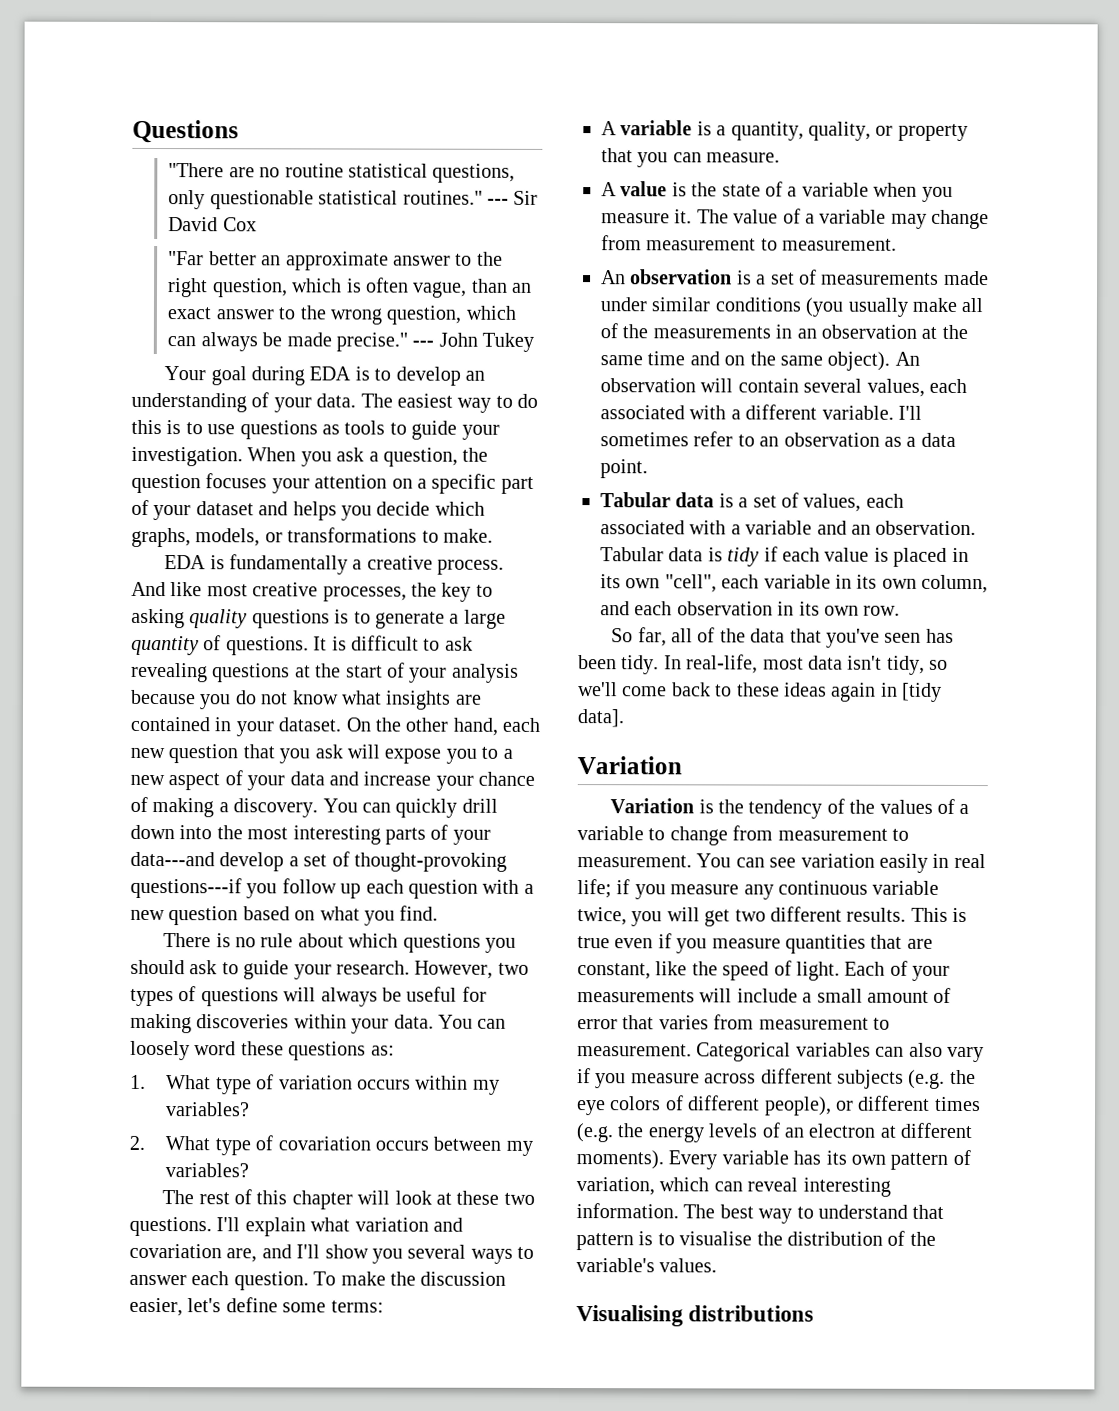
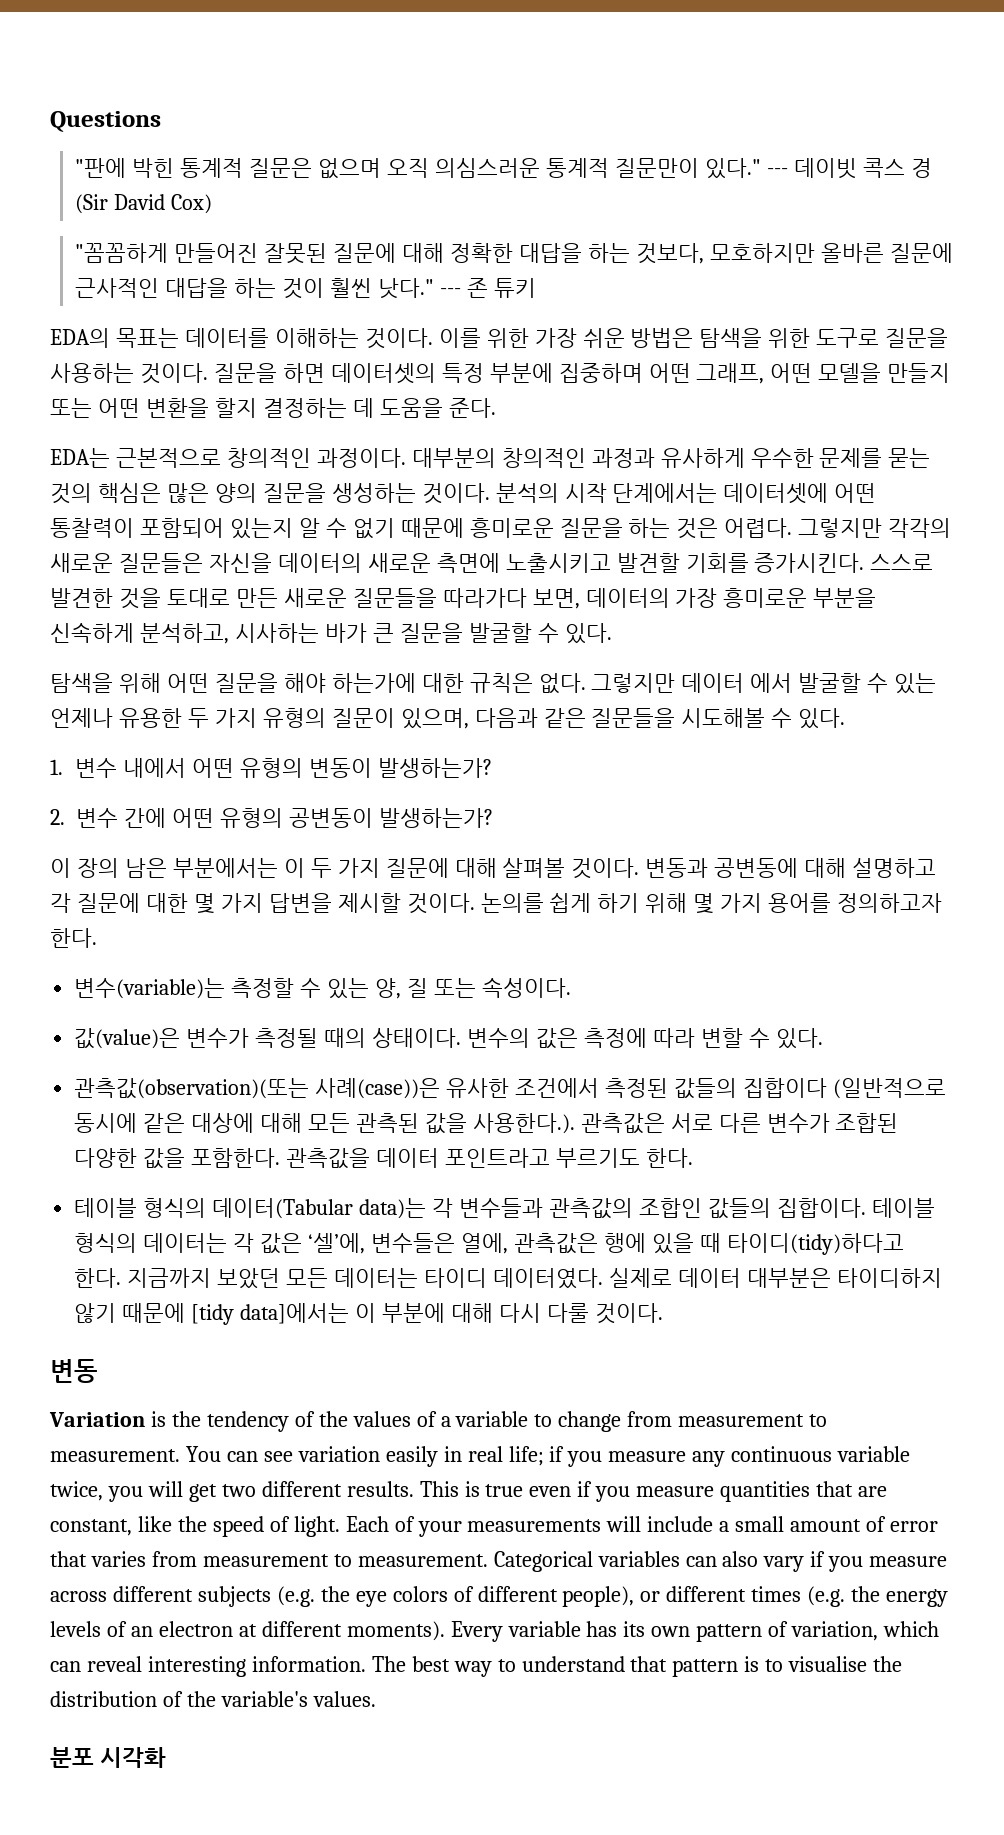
- "There are no routine statistical questions, only questionable statistical routines." --- Sir David Cox
- "Far better an approximate answer to the right question, which is often vague, than an exact answer to the wrong question, which can always be made precise." --- John Tukey
- Your goal during EDA is to develop an understanding of your data. The easiest way to do this is to use questions as tools to guide your investigation. When you ask a question, the question focuses your attention on a specific part of your dataset and helps you decide which graphs, models, or transformations to make.
- EDA is fundamentally a creative process. And like most creative processes, the key to asking quality questions is to generate a large quantity of questions. It is difficult to ask revealing questions at the start of your analysis because you do not know what insights are contained in your dataset. On the other hand, each new question that you ask will expose you to a new aspect of your data and increase your chance of making a discovery. You can quickly drill down into the most interesting parts of your data---and develop a set of thought-provoking questions---if you follow up each question with a new question based on what you find.
- There is no rule about which questions you should ask to guide your research. However, two types of questions will always be useful for making discoveries within your data. You can loosely word these questions as:
- 1. What type of variation occurs within my variables?
- 2. What type of covariation occurs between my variables?
- The rest of this chapter will look at these two questions. I'll explain what variation and covariation are, and I'll show you several ways to answer each question. To make the discussion easier, let's define some terms:
- A variable is a quantity, quality, or property that you can measure.
- A value is the state of a variable when you measure it. The value of a variable may change from measurement to measurement.
- An observation is a set of measurements made under similar conditions (you usually make all of the measurements in an observation at the same time and on the same object). An observation will contain several values, each associated with a different variable. I'll sometimes refer to an observation as a data point.
- Tabular data is a set of values, each associated with a variable and an observation. Tabular data is tidy if each value is placed in its own "cell", each variable in its own column, and each observation in its own row.
- So far, all of the data that you've seen has been tidy. In real-life, most data isn't tidy, so we'll come back to these ideas again in [tidy data].
- Variation
+ "판에 박힌 통계적 질문은 없으며 오직 의심스러운 통계적 질문만이 있다." --- 데이빗 콕스 경 (Sir David Cox)
+ "꼼꼼하게 만들어진 잘못된 질문에 대해 정확한 대답을 하는 것보다, 모호하지만 올바른 질문에 근사적인 대답을 하는 것이 훨씬 낫다." --- 존 튜키
+ EDA의 목표는 데이터를 이해하는 것이다. 이를 위한 가장 쉬운 방법은 탐색을 위한 도구로 질문을 사용하는 것이다. 질문을 하면 데이터셋의 특정 부분에 집중하며 어떤 그래프, 어떤 모델을 만들지 또는 어떤 변환을 할지 결정하는 데 도움을 준다.
+ EDA는 근본적으로 창의적인 과정이다. 대부분의 창의적인 과정과 유사하게 우수한 문제를 묻는 것의 핵심은 많은 양의 질문을 생성하는 것이다. 분석의 시작 단계에서는 데이터셋에 어떤 통찰력이 포함되어 있는지 알 수 없기 때문에 흥미로운 질문을 하는 것은 어렵다. 그렇지만 각각의 새로운 질문들은 자신을 데이터의 새로운 측면에 노출시키고 발견할 기회를 증가시킨다. 스스로 발견한 것을 토대로 만든 새로운 질문들을 따라가다 보면, 데이터의 가장 흥미로운 부분을 신속하게 분석하고, 시사하는 바가 큰 질문을 발굴할 수 있다.
+ 탐색을 위해 어떤 질문을 해야 하는가에 대한 규칙은 없다. 그렇지만 데이터 에서 발굴할 수 있는 언제나 유용한 두 가지 유형의 질문이 있으며, 다음과 같은 질문들을 시도해볼 수 있다.
+ 1. 변수 내에서 어떤 유형의 변동이 발생하는가?
+ 2. 변수 간에 어떤 유형의 공변동이 발생하는가?
+ 이 장의 남은 부분에서는 이 두 가지 질문에 대해 살펴볼 것이다. 변동과 공변동에 대해 설명하고 각 질문에 대한 몇 가지 답변을 제시할 것이다. 논의를 쉽게 하기 위해 몇 가지 용어를 정의하고자 한다.
+ 변수(variable)는 측정할 수 있는 양, 질 또는 속성이다.
+ 값(value)은 변수가 측정될 때의 상태이다. 변수의 값은 측정에 따라 변할 수 있다.
+ 관측값(observation)(또는 사례(case))은 유사한 조건에서 측정된 값들의 집합이다 (일반적으로 동시에 같은 대상에 대해 모든 관측된 값을 사용한다.). 관측값은 서로 다른 변수가 조합된 다양한 값을 포함한다. 관측값을 데이터 포인트라고 부르기도 한다.
+ 테이블 형식의 데이터(Tabular data)는 각 변수들과 관측값의 조합인 값들의 집합이다. 테이블 형식의 데이터는 각 값은 ‘셀’에, 변수들은 열에, 관측값은 행에 있을 때 타이디(tidy)하다고 한다. 지금까지 보았던 모든 데이터는 타이디 데이터였다. 실제로 데이터 대부분은 타이디하지 않기 때문에 [tidy data]에서는 이 부분에 대해 다시 다룰 것이다.
+ 변동
- Visualising distributions
+ 분포 시각화

